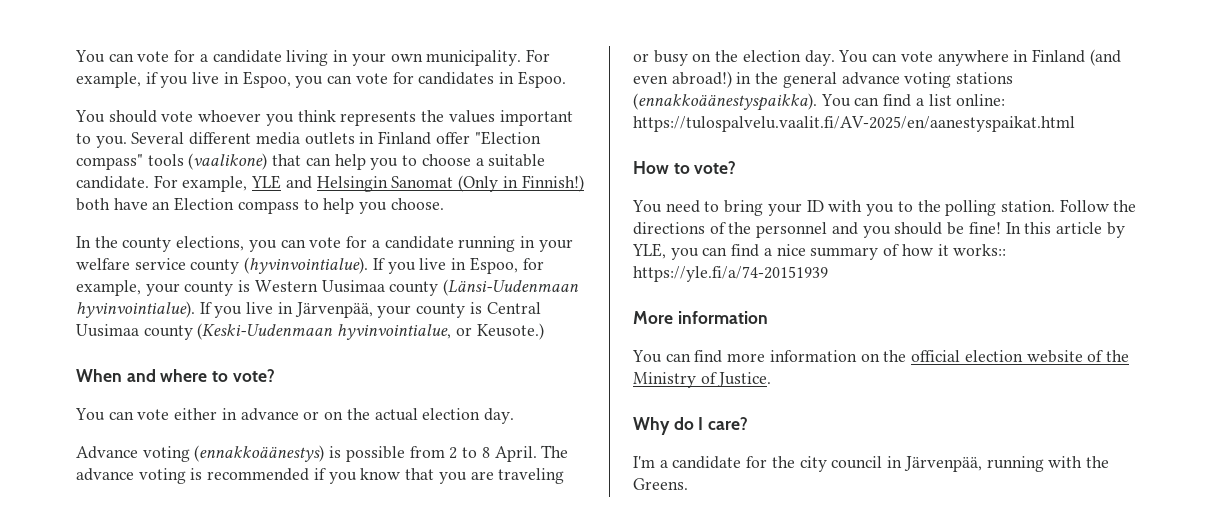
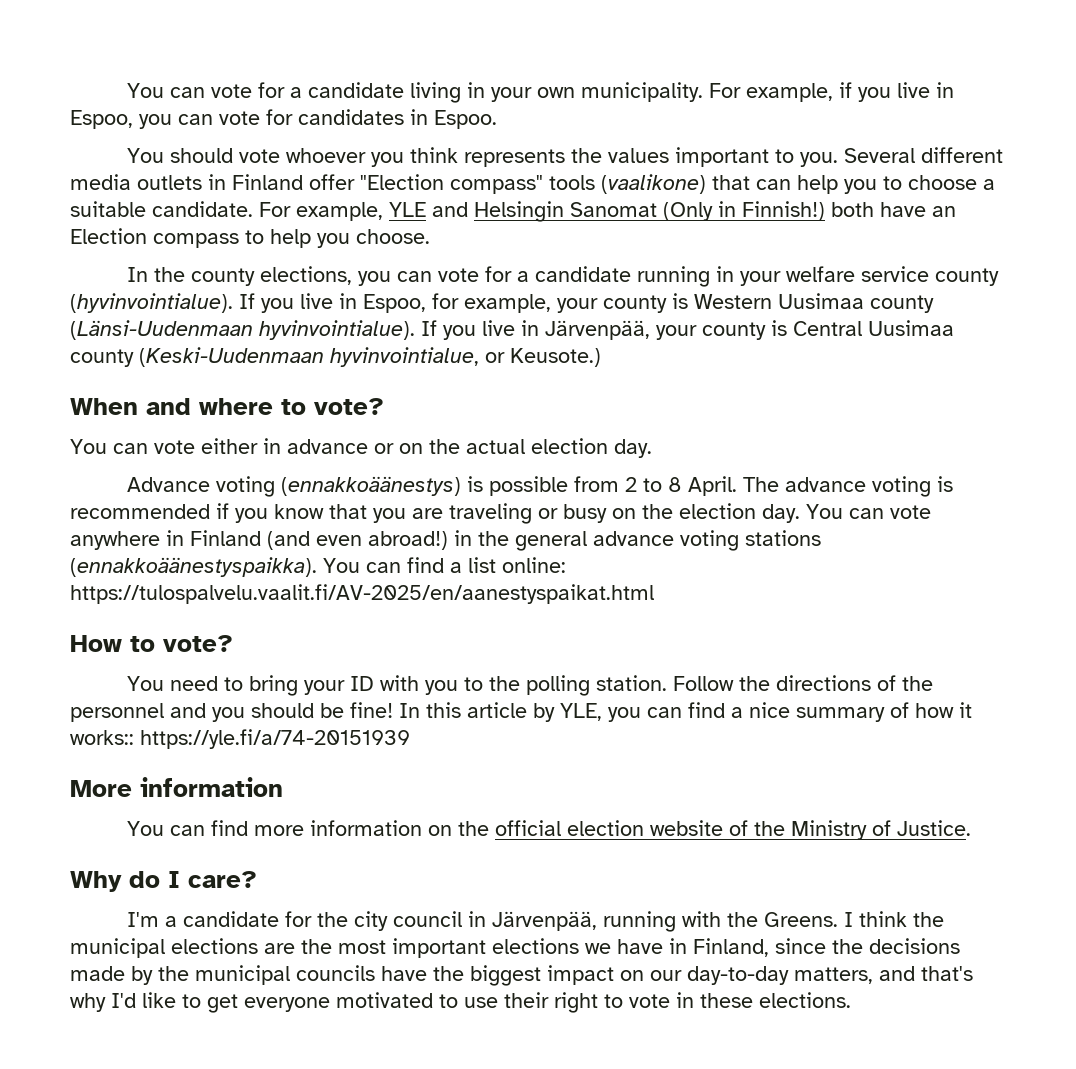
+ I think the municipal elections are the most important elections we have in Finland, since the decisions made by the municipal councils have the biggest impact on our day-to-day matters, and that's why I'd like to get everyone motivated to use their right to vote in these elections.

